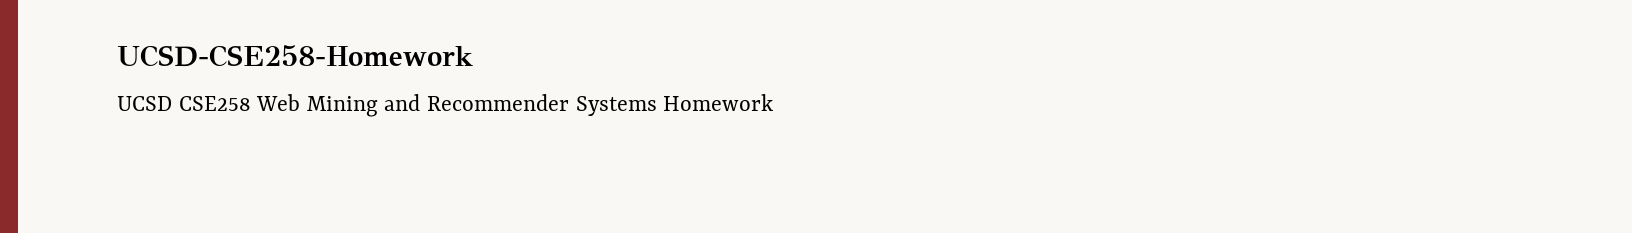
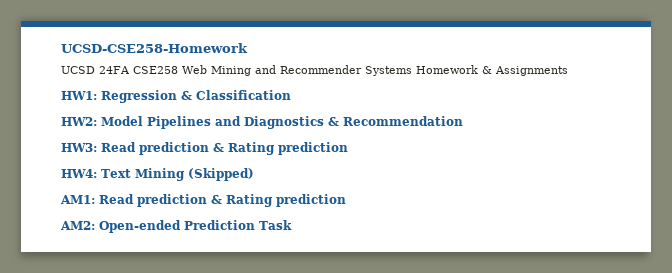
- UCSD CSE258 Web Mining and Recommender Systems Homework
+ UCSD 24FA CSE258 Web Mining and Recommender Systems Homework & Assignments
+ HW1: Regression & Classification
+ HW2: Model Pipelines and Diagnostics & Recommendation
+ HW3: Read prediction & Rating prediction
+ HW4: Text Mining (Skipped)
+ AM1: Read prediction & Rating prediction
+ AM2: Open-ended Prediction Task

